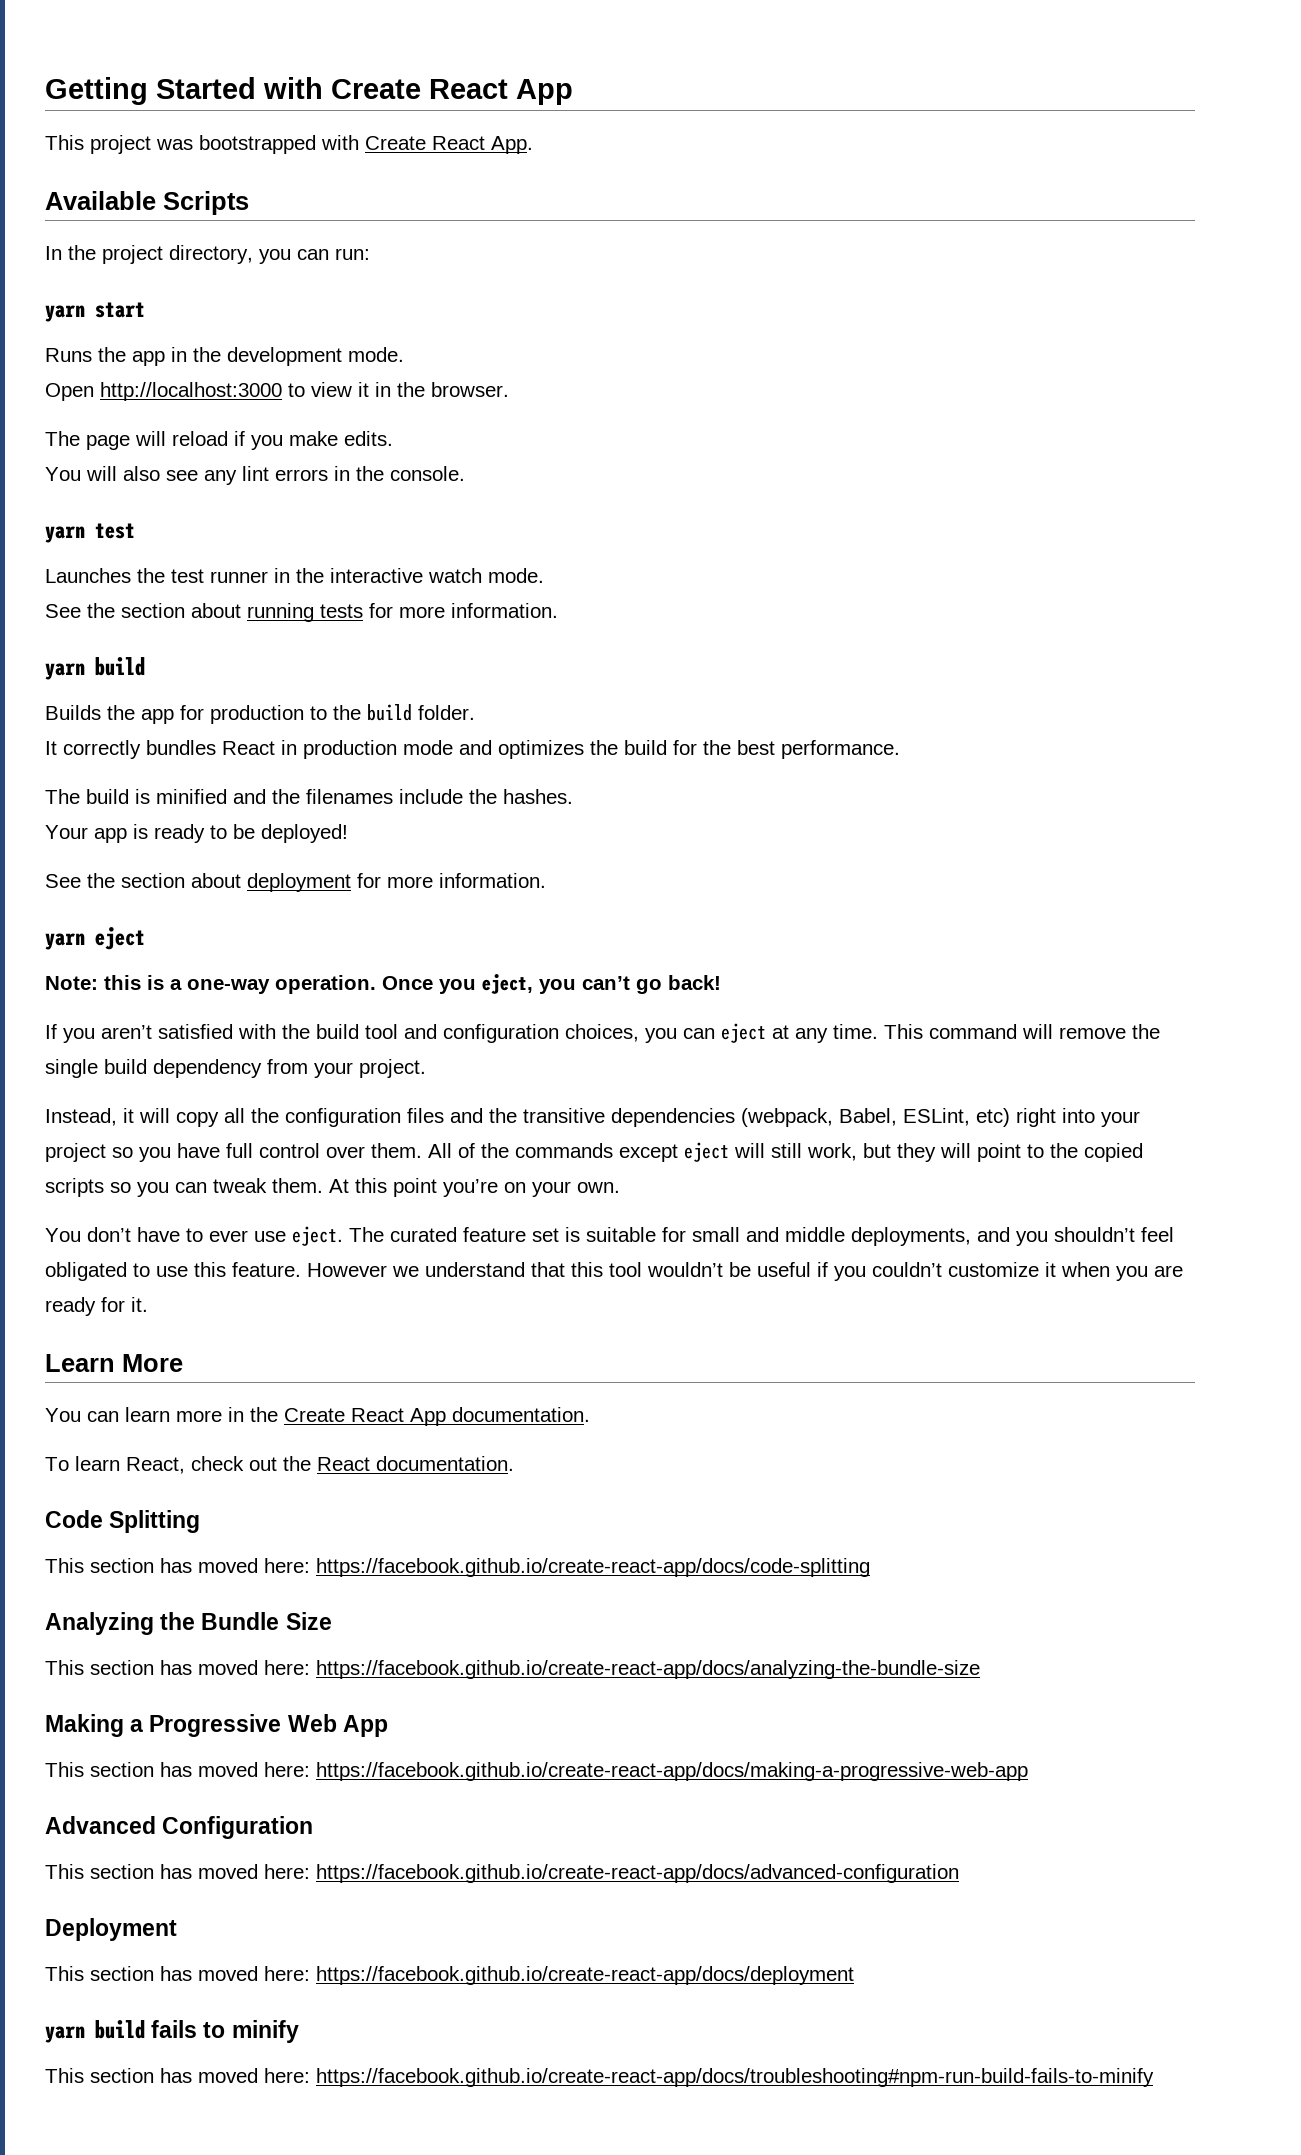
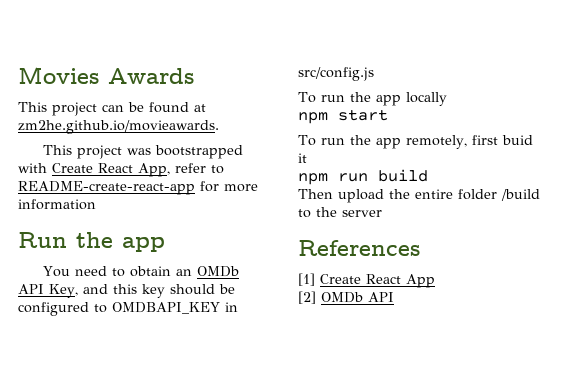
- Getting Started with Create React App
+ Movies Awards
+ This project can be found at zm2he.github.io/movieawards.
- This project was bootstrapped with Create React App.
- Available Scripts
- In the project directory, you can run:
- yarn start
- Runs the app in the development mode.
- Open http://localhost:3000 to view it in the browser.
- The page will reload if you make edits.
- You will also see any lint errors in the console.
- yarn test
- Launches the test runner in the interactive watch mode.
- See the section about running tests for more information.
- yarn build
- Builds the app for production to the build folder.
- It correctly bundles React in production mode and optimizes the build for the best performance.
- The build is minified and the filenames include the hashes.
- Your app is ready to be deployed!
- See the section about deployment for more information.
- yarn eject
- Note: this is a one-way operation. Once you eject, you can’t go back!
- If you aren’t satisfied with the build tool and configuration choices, you can eject at any time. This command will remove the single build dependency from your project.
- Instead, it will copy all the configuration files and the transitive dependencies (webpack, Babel, ESLint, etc) right into your project so you have full control over them. All of the commands except eject will still work, but they will point to the copied scripts so you can tweak them. At this point you’re on your own.
- You don’t have to ever use eject. The curated feature set is suitable for small and middle deployments, and you shouldn’t feel obligated to use this feature. However we understand that this tool wouldn’t be useful if you couldn’t customize it when you are ready for it.
- Learn More
- You can learn more in the Create React App documentation.
- To learn React, check out the React documentation.
- Code Splitting
- This section has moved here: https://facebook.github.io/create-react-app/docs/code-splitting
- Analyzing the Bundle Size
- This section has moved here: https://facebook.github.io/create-react-app/docs/analyzing-the-bundle-size
- Making a Progressive Web App
- This section has moved here: https://facebook.github.io/create-react-app/docs/making-a-progressive-web-app
- Advanced Configuration
- This section has moved here: https://facebook.github.io/create-react-app/docs/advanced-configuration
- Deployment
- This section has moved here: https://facebook.github.io/create-react-app/docs/deployment
- yarn build fails to minify
- This section has moved here: https://facebook.github.io/create-react-app/docs/troubleshooting#npm-run-build-fails-to-minify
+ This project was bootstrapped with Create React App, refer to README-create-react-app for more information
+ Run the app
+ You need to obtain an OMDb API Key, and this key should be configured to OMDBAPI_KEY in src/config.js
+ To run the app locally
+ npm start
+ To run the app remotely, first buid it
+ npm run build
+ Then upload the entire folder /build to the server
+ References
+ [1] Create React App
+ [2] OMDb API

